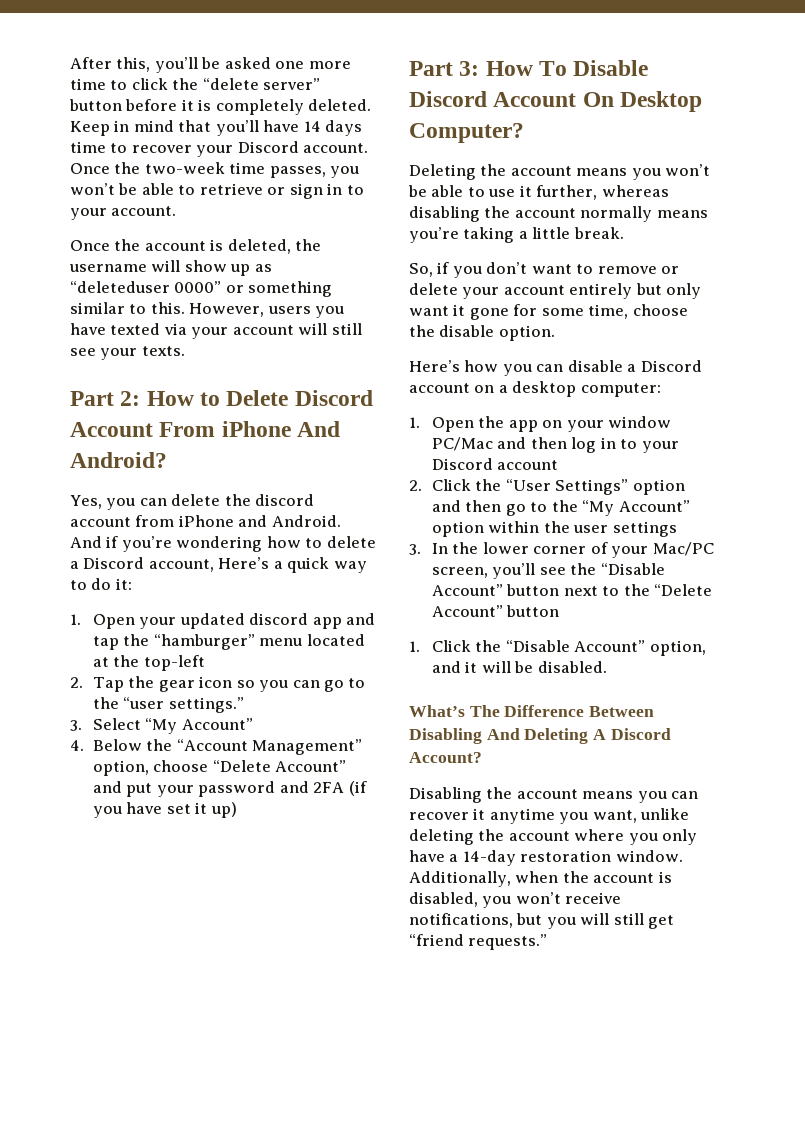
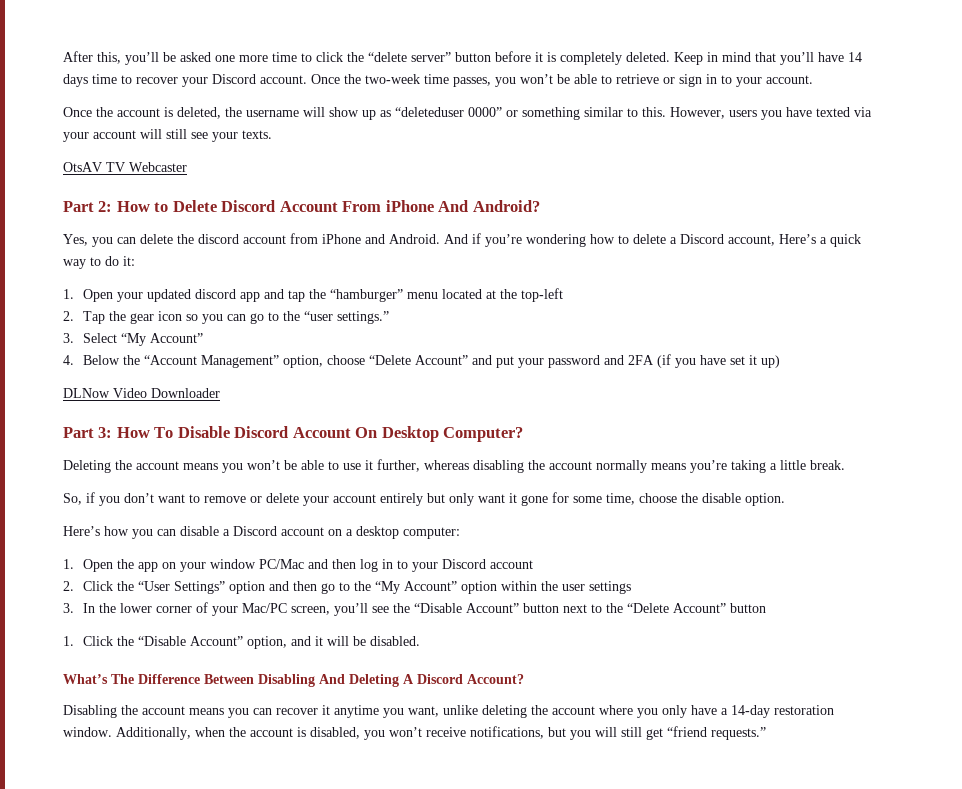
+ OtsAV TV Webcaster
+ DLNow Video Downloader

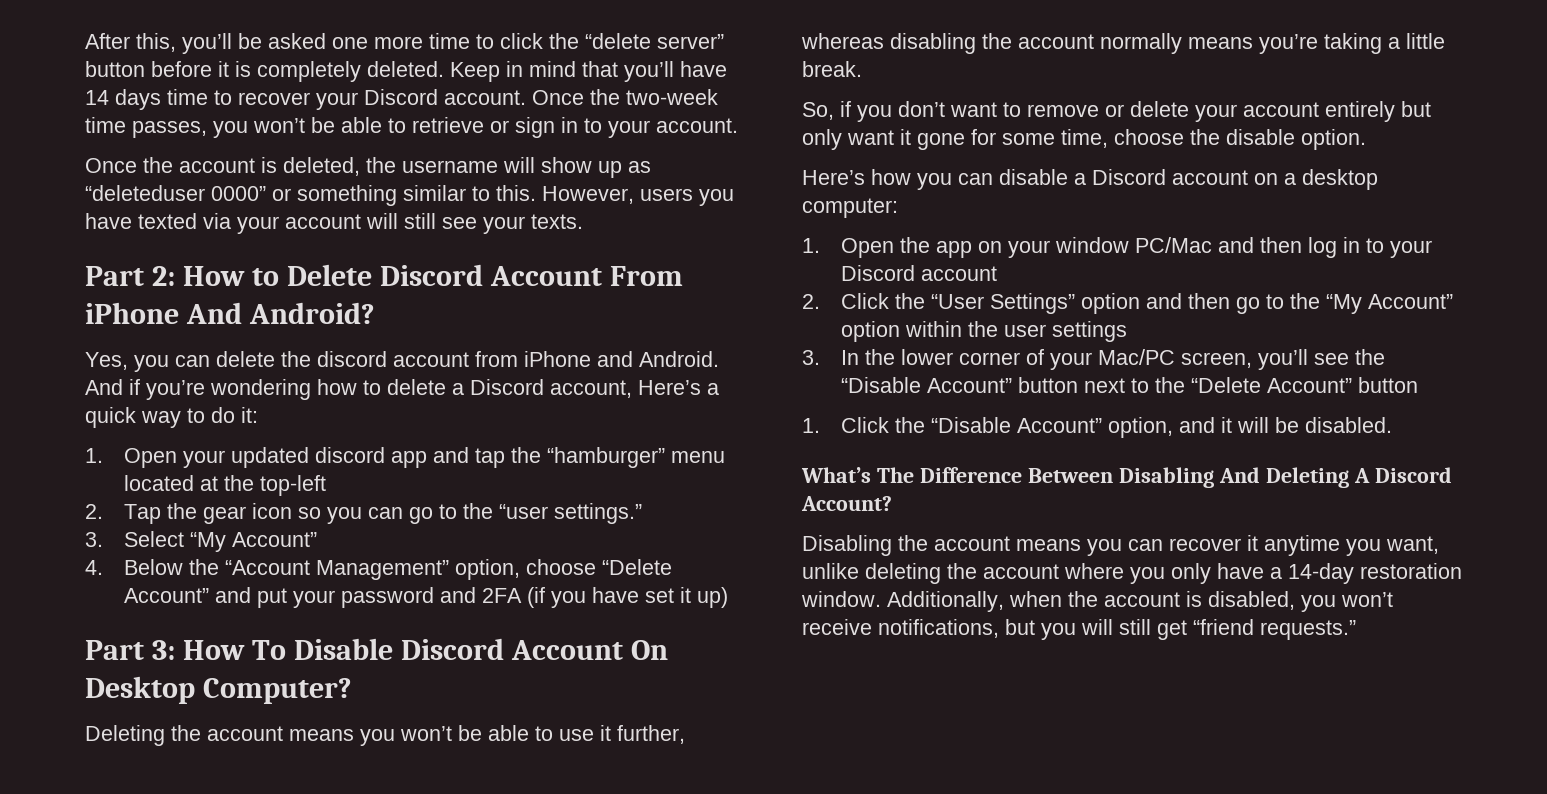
- OtsAV TV Webcaster
- DLNow Video Downloader

